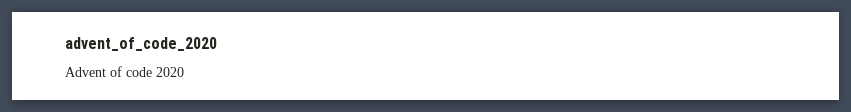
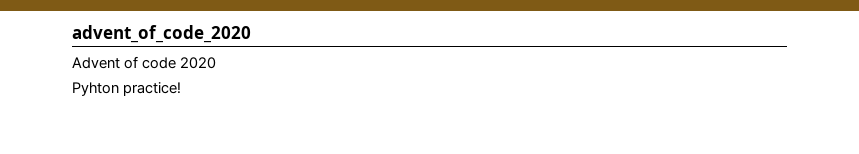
+ Pyhton practice!

